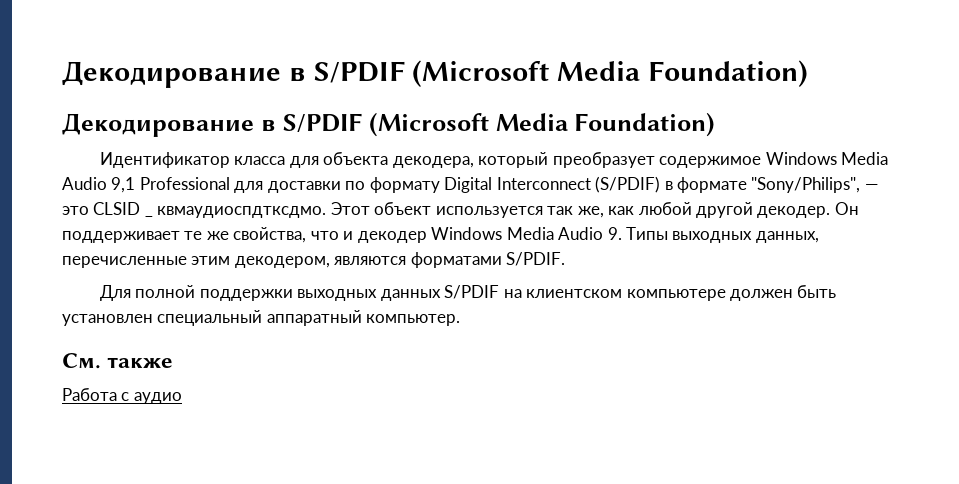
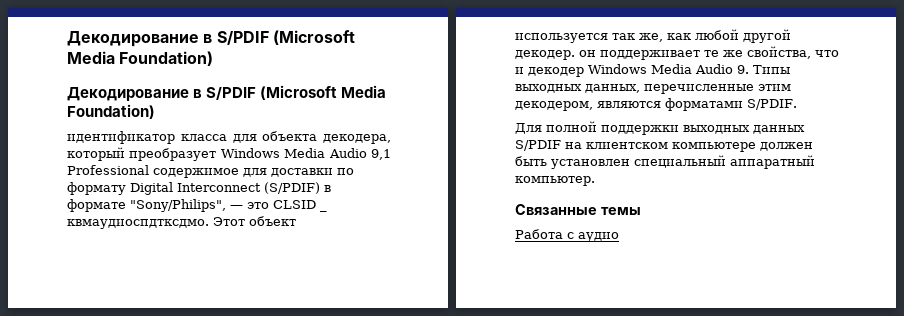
- Идентификатор класса для объекта декодера, который преобразует содержимое Windows Media Audio 9,1 Professional для доставки по формату Digital Interconnect (S/PDIF) в формате "Sony/Philips", — это CLSID _ квмаудиоспдтксдмо.
+ идентификатор класса для объекта декодера, который преобразует Windows Media Audio 9,1 Professional содержимое для доставки по формату Digital Interconnect (S/PDIF) в формате "Sony/Philips", — это CLSID _ квмаудиоспдтксдмо.
- Этот объект используется так же, как любой другой декодер. Он поддерживает те же свойства, что и декодер Windows Media Audio 9. Типы выходных данных, перечисленные этим декодером, являются форматами S/PDIF.
+ Этот объект используется так же, как любой другой декодер. он поддерживает те же свойства, что и декодер Windows Media Audio 9. Типы выходных данных, перечисленные этим декодером, являются форматами S/PDIF.
- См. также
+ Связанные темы

